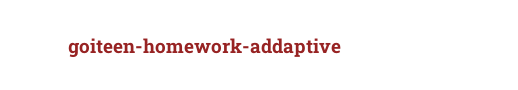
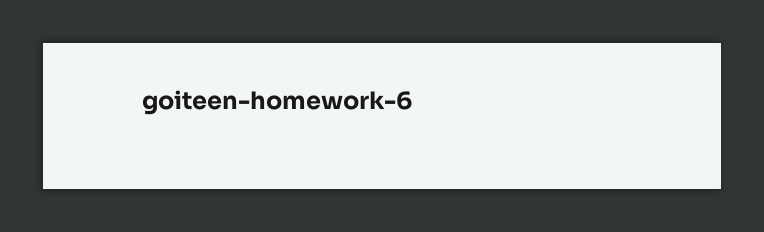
- goiteen-homework-addaptive
+ goiteen-homework-6

